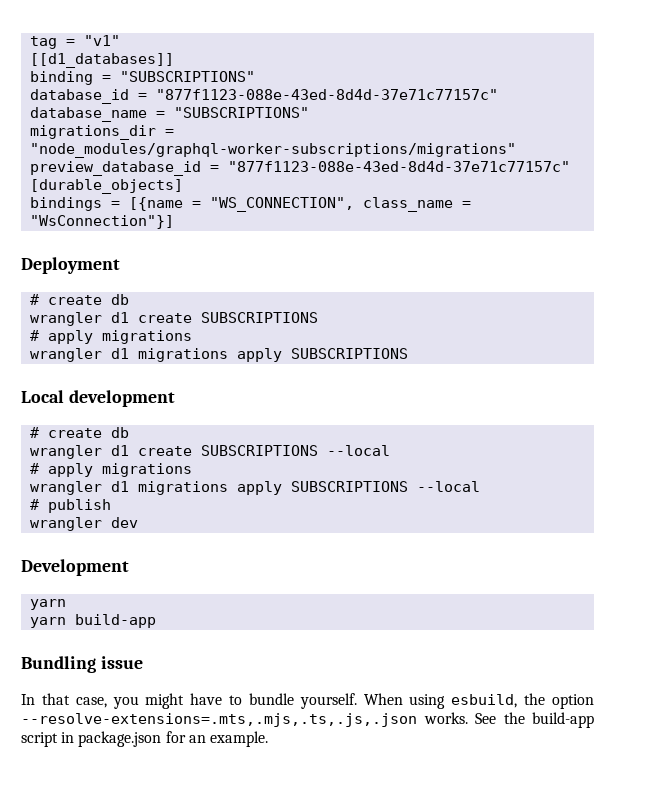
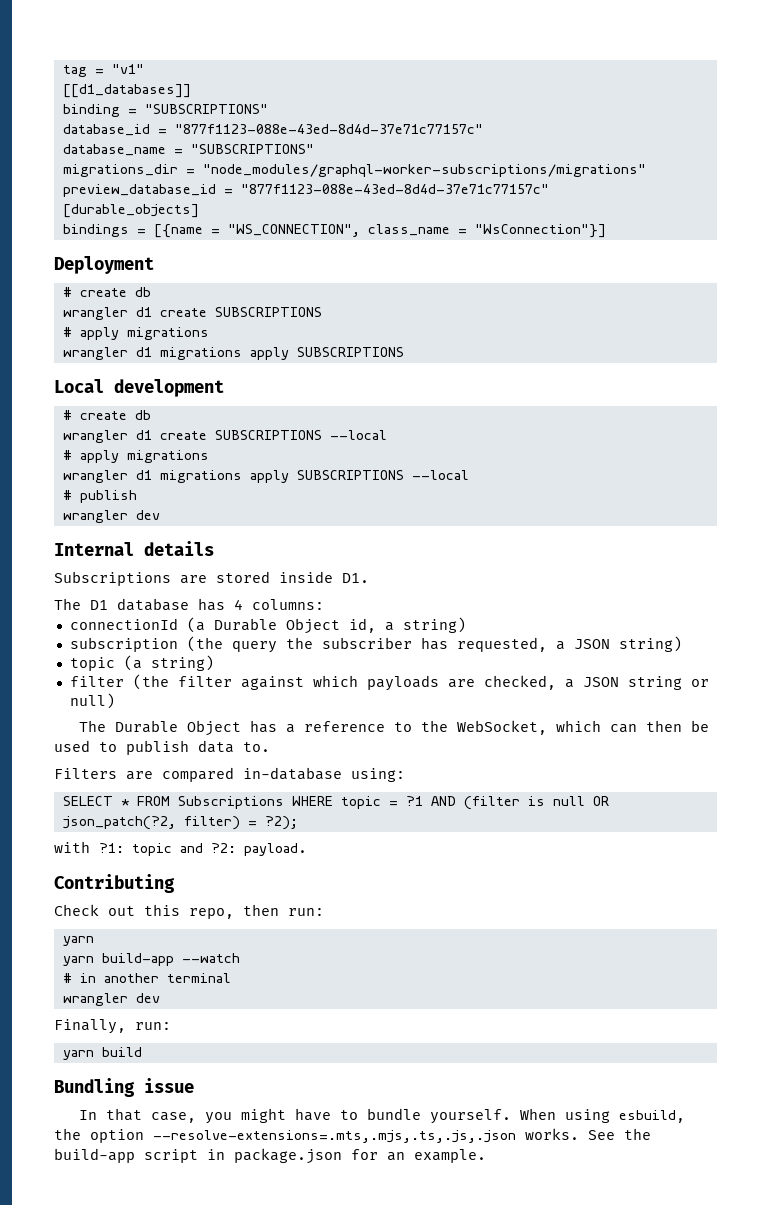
- Development
+ Internal details
+ Subscriptions are stored inside D1.
+ The D1 database has 4 columns:
+ connectionId (a Durable Object id, a string)
+ subscription (the query the subscriber has requested, a JSON string)
+ topic (a string)
+ filter (the filter against which payloads are checked, a JSON string or null)
+ The Durable Object has a reference to the WebSocket, which can then be used to publish data to.
+ Filters are compared in-database using:
+ SELECT * FROM Subscriptions WHERE topic = ?1 AND (filter is null OR json_patch(?2, filter) = ?2);
+ with ?1: topic and ?2: payload.
+ Contributing
+ Check out this repo, then run:
  yarn
- yarn build-app
+ yarn build-app --watch
+ # in another terminal
+ wrangler dev
+ Finally, run:
+ yarn build

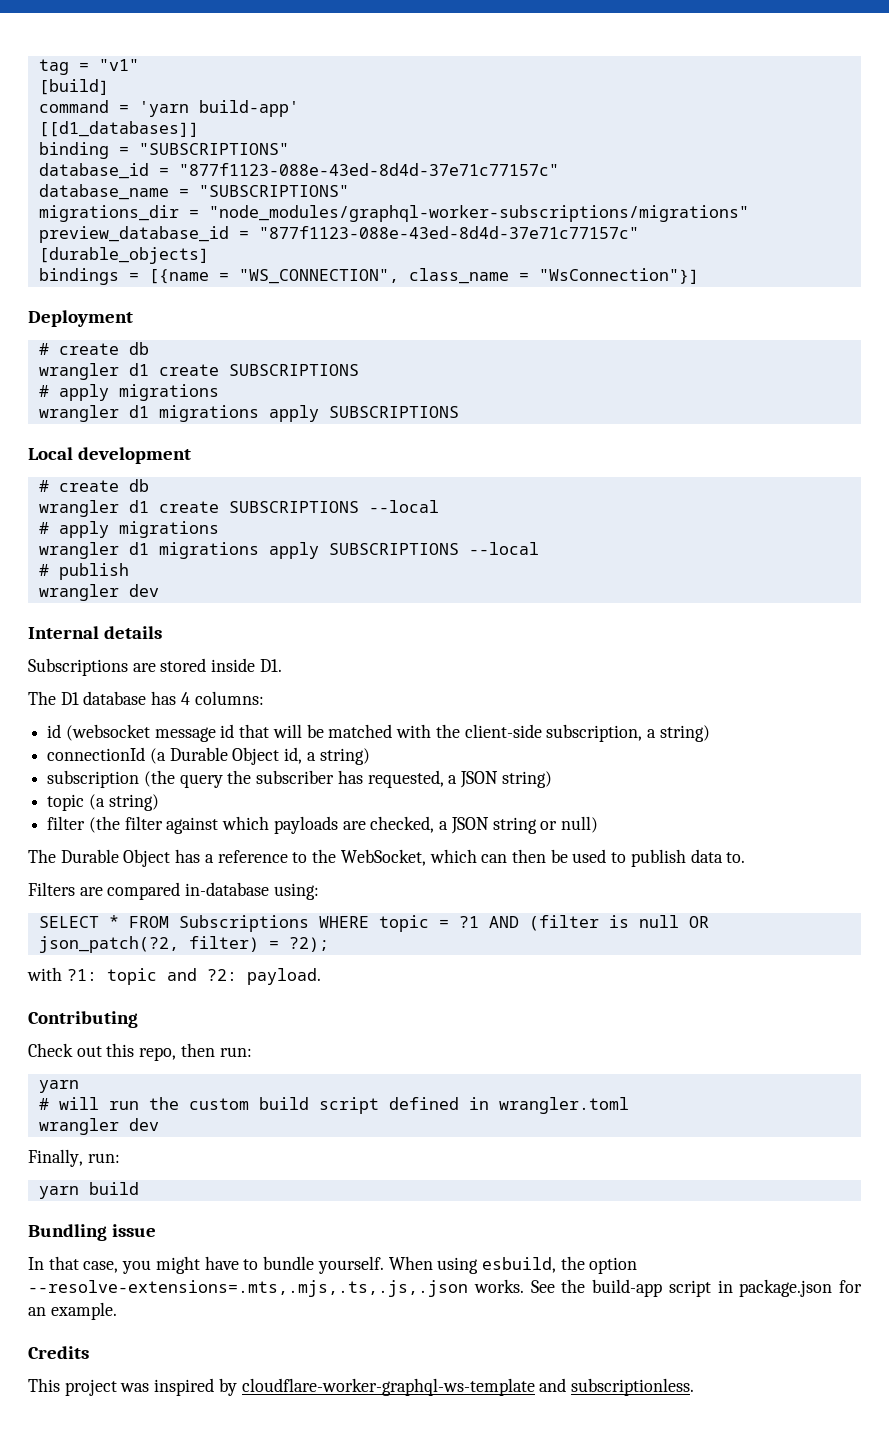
+ [build]
+ command = 'yarn build-app'
+ id (websocket message id that will be matched with the client-side subscription, a string)
- yarn build-app --watch
- # in another terminal
+ # will run the custom build script defined in wrangler.toml
+ Credits
+ This project was inspired by cloudflare-worker-graphql-ws-template and subscriptionless.

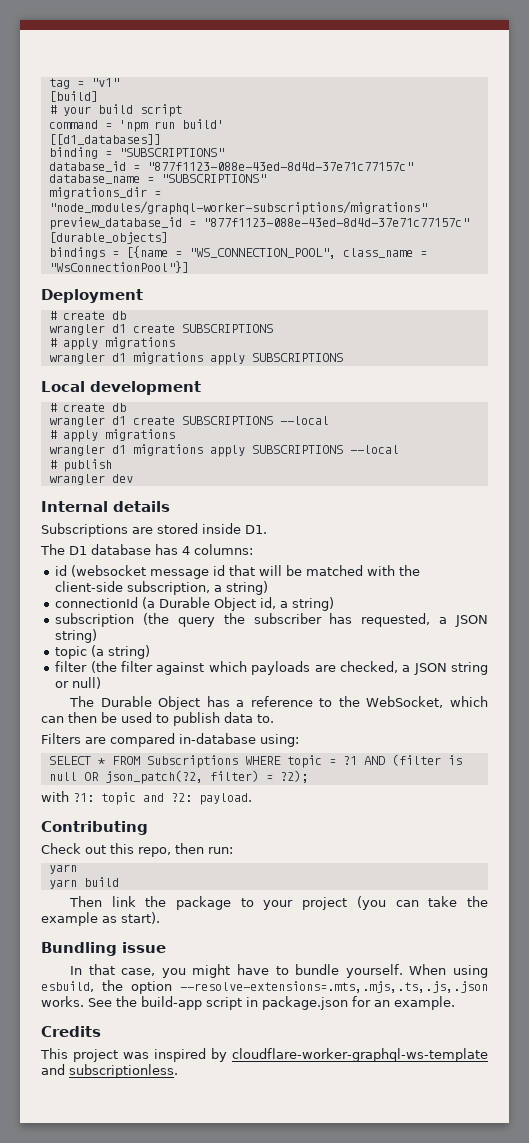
+ # your build script
- command = 'yarn build-app'
+ command = 'npm run build'
- bindings = [{name = "WS_CONNECTION", class_name = "WsConnection"}]
+ bindings = [{name = "WS_CONNECTION_POOL", class_name = "WsConnectionPool"}]
- # will run the custom build script defined in wrangler.toml
- wrangler dev
- Finally, run:
  yarn build
+ Then link the package to your project (you can take the example as start).

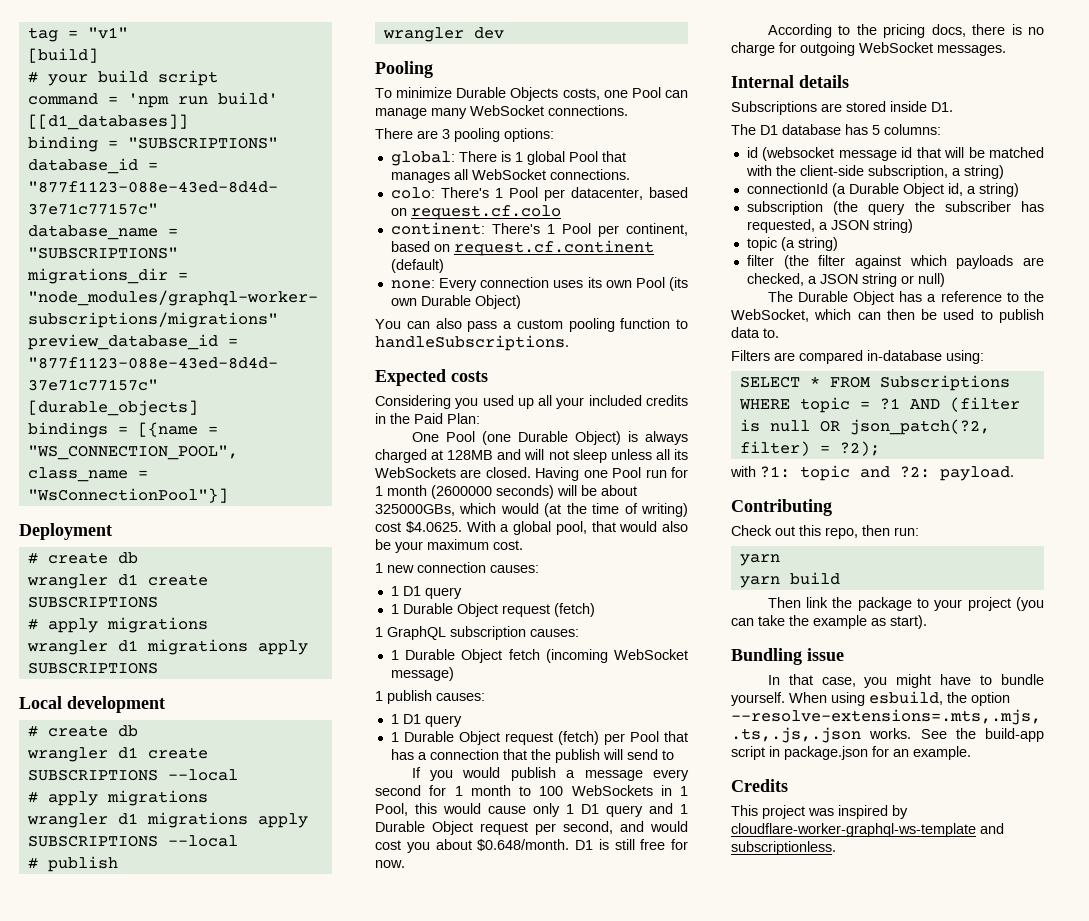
+ Pooling
+ To minimize Durable Objects costs, one Pool can manage many WebSocket connections.
+ There are 3 pooling options:
+ global: There is 1 global Pool that manages all WebSocket connections.
+ colo: There's 1 Pool per datacenter, based on request.cf.colo
+ continent: There's 1 Pool per continent, based on request.cf.continent (default)
+ none: Every connection uses its own Pool (its own Durable Object)
+ You can also pass a custom pooling function to handleSubscriptions.
+ Expected costs
+ Considering you used up all your included credits in the Paid Plan:
+ One Pool (one Durable Object) is always charged at 128MB and will not sleep unless all its WebSockets are closed. Having one Pool run for 1 month (2600000 seconds) will be about 325000GBs, which would (at the time of writing) cost $4.0625. With a global pool, that would also be your maximum cost.
+ 1 new connection causes:
+ 1 D1 query
+ 1 Durable Object request (fetch)
+ 1 GraphQL subscription causes:
+ 1 Durable Object fetch (incoming WebSocket message)
+ 1 publish causes:
+ 1 D1 query
+ 1 Durable Object request (fetch) per Pool that has a connection that the publish will send to
+ If you would publish a message every second for 1 month to 100 WebSockets in 1 Pool, this would cause only 1 D1 query and 1 Durable Object request per second, and would cost you about $0.648/month. D1 is still free for now.
+ According to the pricing docs, there is no charge for outgoing WebSocket messages.
- The D1 database has 4 columns:
+ The D1 database has 5 columns:

